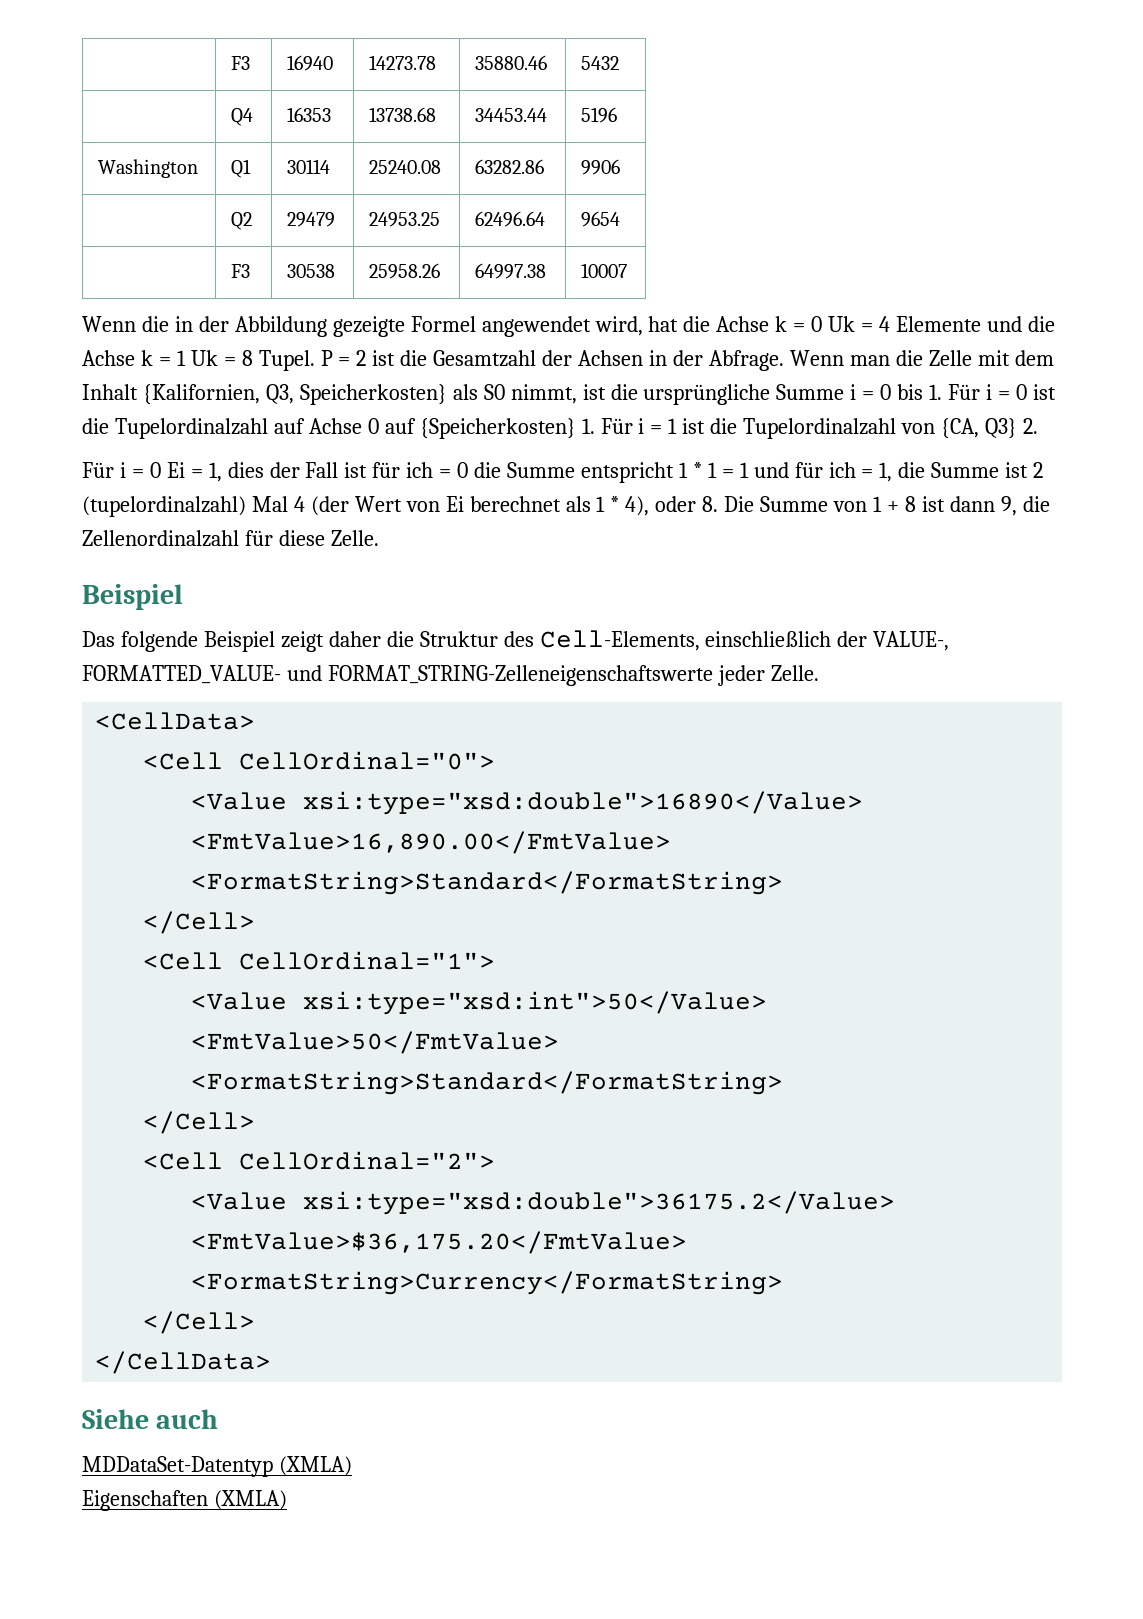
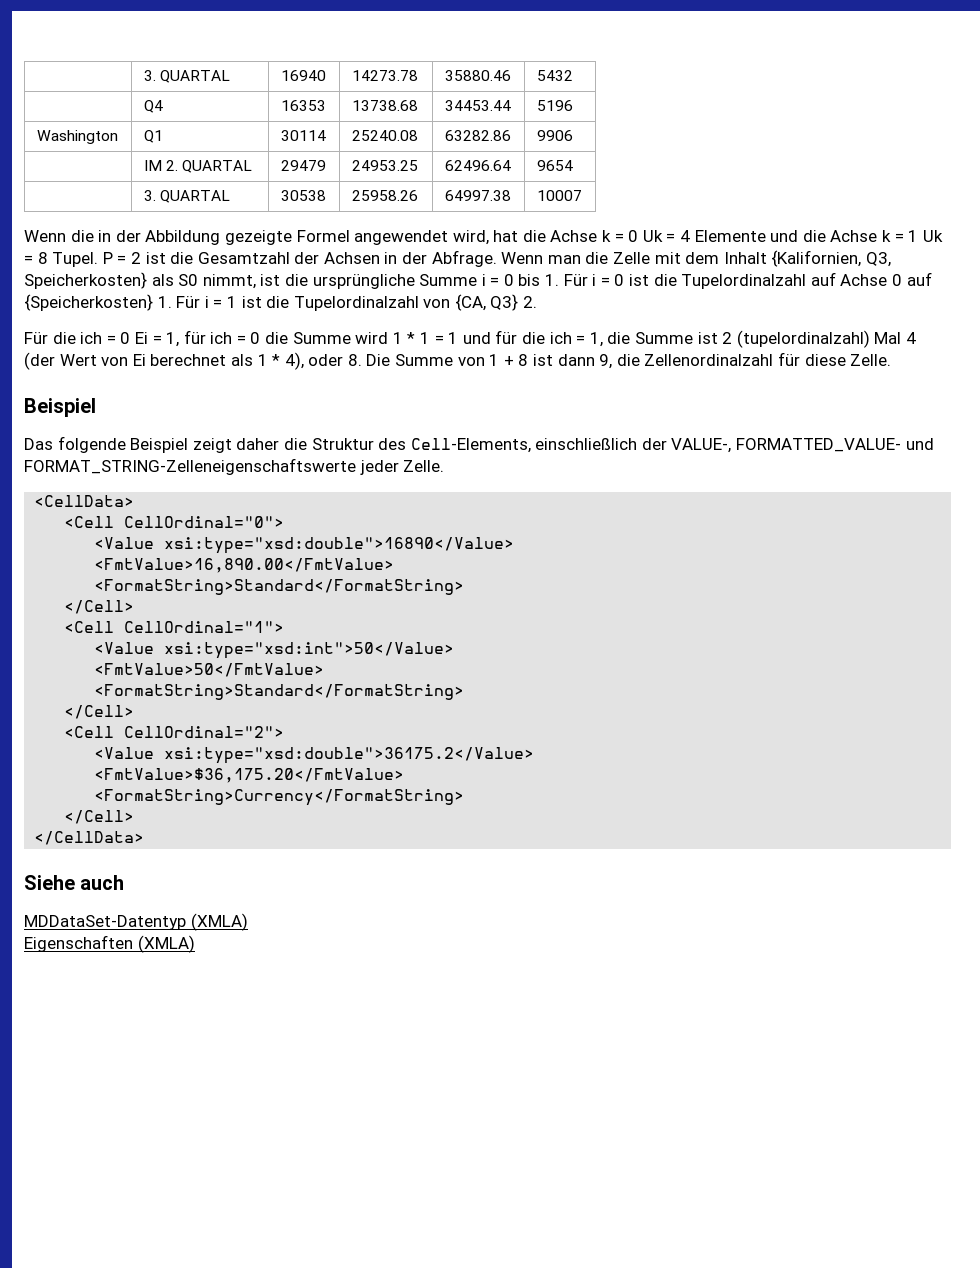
- | F3 | 16940 | 14273.78 | 35880.46 | 5432
+ | 3. QUARTAL | 16940 | 14273.78 | 35880.46 | 5432
- | Q2 | 29479 | 24953.25 | 62496.64 | 9654
+ | IM 2. QUARTAL | 29479 | 24953.25 | 62496.64 | 9654
- | F3 | 30538 | 25958.26 | 64997.38 | 10007
+ | 3. QUARTAL | 30538 | 25958.26 | 64997.38 | 10007
- Für i = 0 Ei = 1, dies der Fall ist für ich = 0 die Summe entspricht 1 * 1 = 1 und für ich = 1, die Summe ist 2 (tupelordinalzahl) Mal 4 (der Wert von Ei berechnet als 1 * 4), oder 8. Die Summe von 1 + 8 ist dann 9, die Zellenordinalzahl für diese Zelle.
+ Für die ich = 0 Ei = 1, für ich = 0 die Summe wird 1 * 1 = 1 und für die ich = 1, die Summe ist 2 (tupelordinalzahl) Mal 4 (der Wert von Ei berechnet als 1 * 4), oder 8. Die Summe von 1 + 8 ist dann 9, die Zellenordinalzahl für diese Zelle.

